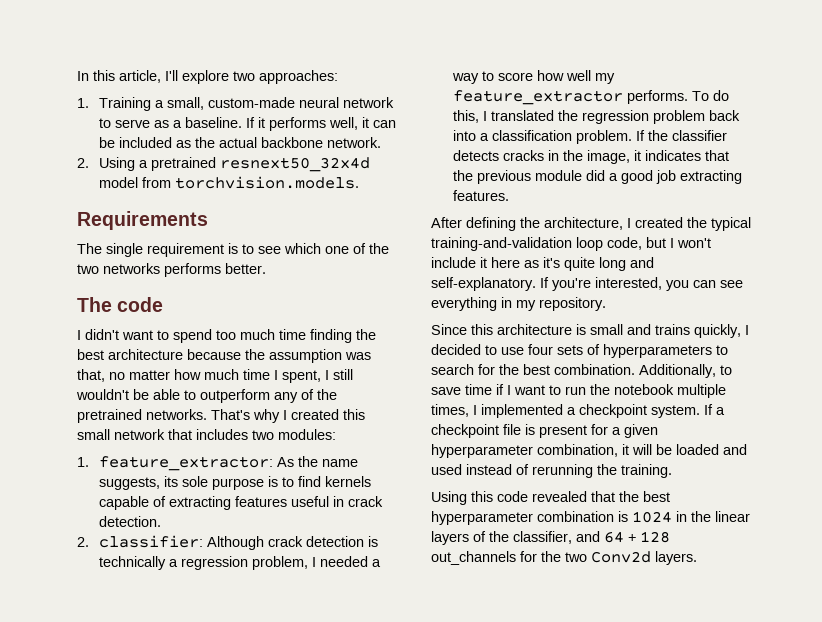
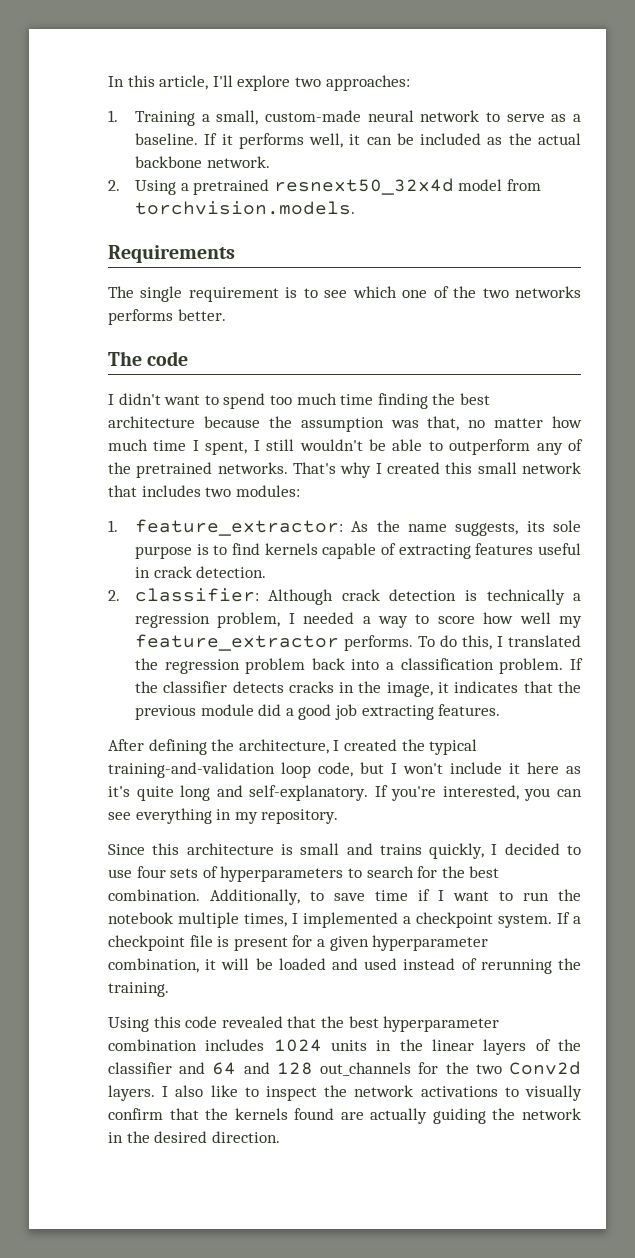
- Using this code revealed that the best hyperparameter combination is 1024 in the linear layers of the classifier, and 64 + 128 out_channels for the two Conv2d layers.
+ Using this code revealed that the best hyperparameter combination includes 1024 units in the linear layers of the classifier and 64 and 128 out_channels for the two Conv2d layers.
+ I also like to inspect the network activations to visually confirm that the kernels found are actually guiding the network in the desired direction.

